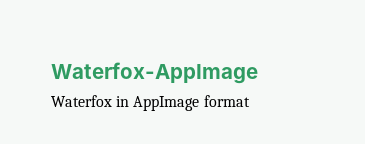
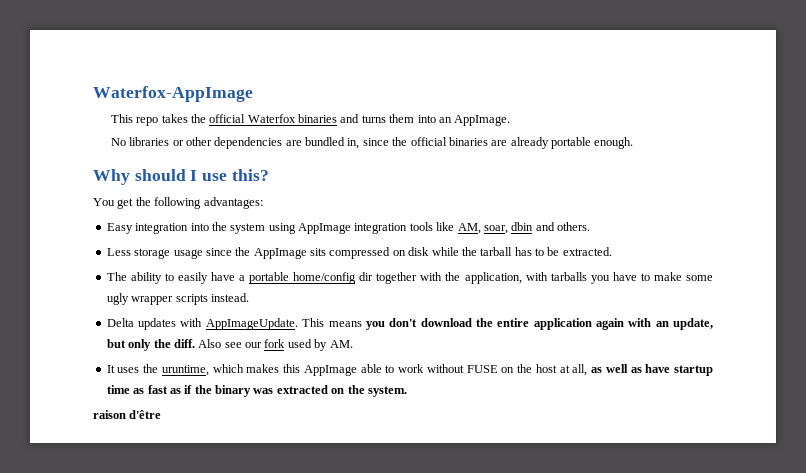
- Waterfox in AppImage format
+ This repo takes the official Waterfox binaries and turns them into an AppImage.
+ No libraries or other dependencies are bundled in, since the official binaries are already portable enough.
+ Why should I use this?
+ You get the following advantages:
+ Easy integration into the system using AppImage integration tools like AM, soar, dbin and others.
+ Less storage usage since the AppImage sits compressed on disk while the tarball has to be extracted.
+ The ability to easily have a portable home/config dir together with the application, with tarballs you have to make some ugly wrapper scripts instead.
+ Delta updates with AppImageUpdate. This means you don't download the entire application again with an update, but only the diff. Also see our fork used by AM.
+ It uses the uruntime, which makes this AppImage able to work without FUSE on the host at all, as well as have startup time as fast as if the binary was extracted on the system.
+ raison d'être

